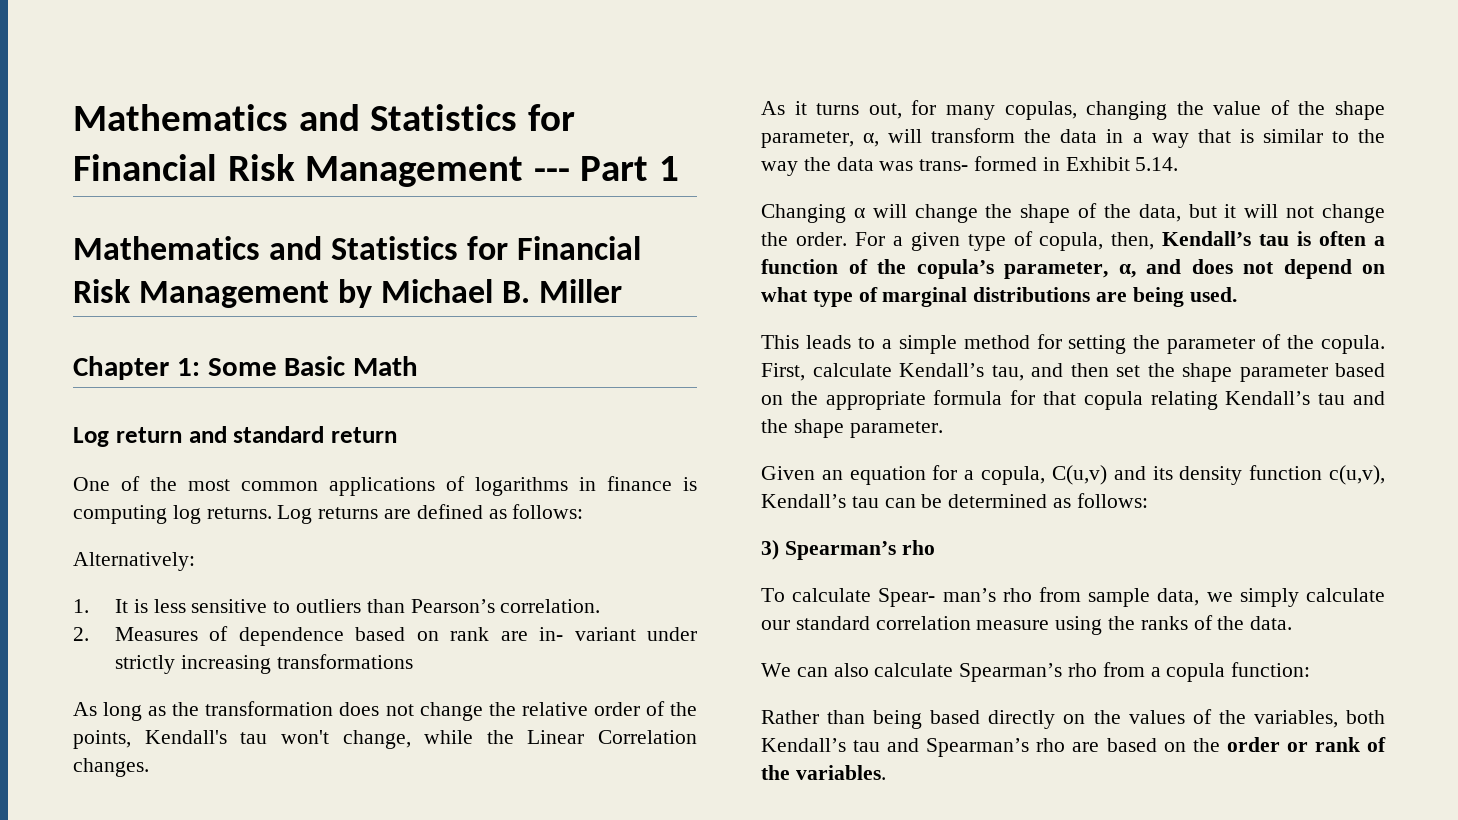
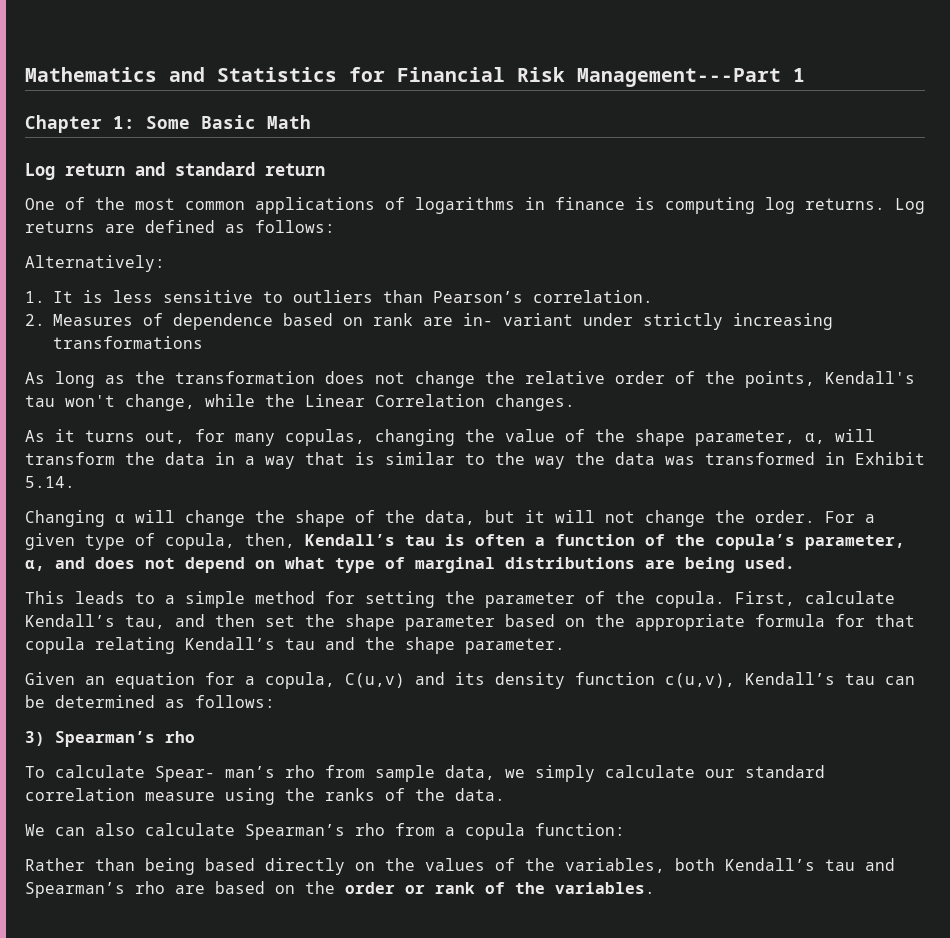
- Mathematics and Statistics for Financial Risk Management --- Part 1
- Mathematics and Statistics for Financial Risk Management by Michael B. Miller
+ Mathematics and Statistics for Financial Risk Management---Part 1
- As it turns out, for many copulas, changing the value of the shape parameter, α, will transform the data in a way that is similar to the way the data was trans- formed in Exhibit 5.14.
+ As it turns out, for many copulas, changing the value of the shape parameter, α, will transform the data in a way that is similar to the way the data was transformed in Exhibit 5.14.

